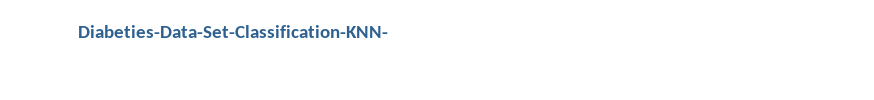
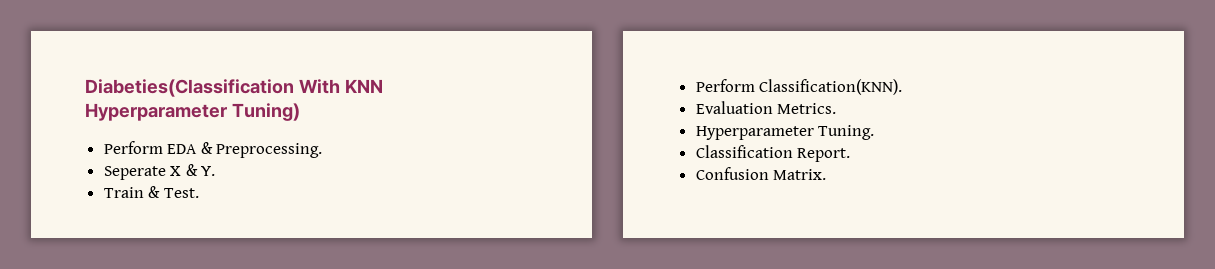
- Diabeties-Data-Set-Classification-KNN-
+ Diabeties(Classification With KNN Hyperparameter Tuning)
+ Perform EDA & Preprocessing.
+ Seperate X & Y.
+ Train & Test.
+ Perform Classification(KNN).
+ Evaluation Metrics.
+ Hyperparameter Tuning.
+ Classification Report.
+ Confusion Matrix.

